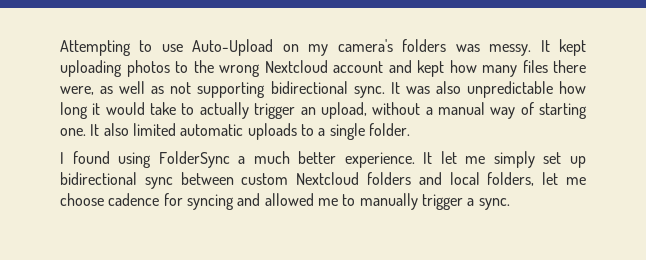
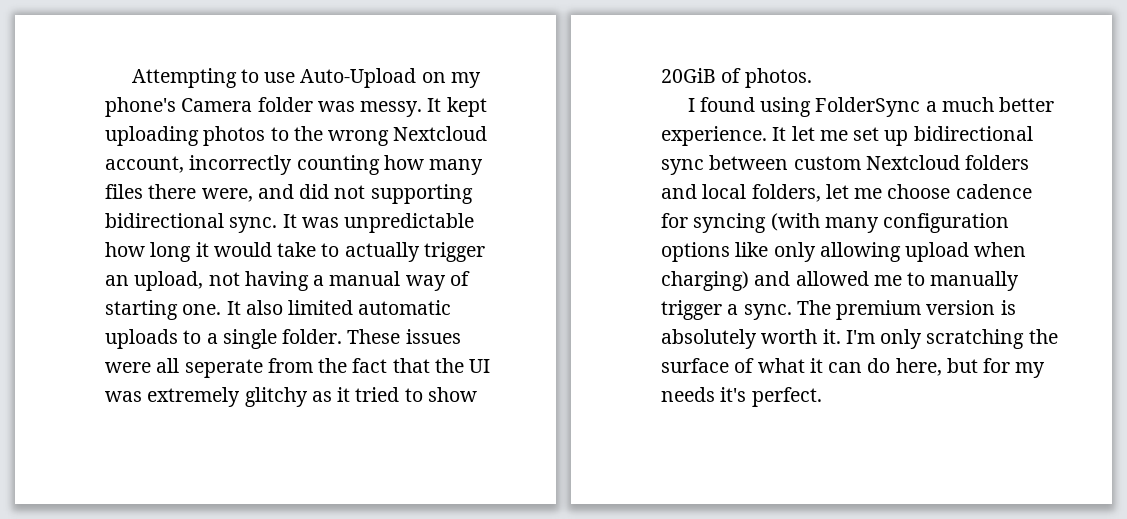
- Attempting to use Auto-Upload on my camera's folders was messy.
+ Attempting to use Auto-Upload on my phone's Camera folder was messy.
- It kept uploading photos to the wrong Nextcloud account and kept how many files there were, as well as not supporting bidirectional sync.
+ It kept uploading photos to the wrong Nextcloud account, incorrectly counting how many files there were, and did not supporting bidirectional sync.
- It was also unpredictable how long it would take to actually trigger an upload, without a manual way of starting one.
+ It was unpredictable how long it would take to actually trigger an upload, not having a manual way of starting one.
+ These issues were all seperate from the fact that the UI was extremely glitchy as it tried to show 20GiB of photos.
- It let me simply set up bidirectional sync between custom Nextcloud folders and local folders, let me choose cadence for syncing and allowed me to manually trigger a sync.
+ It let me set up bidirectional sync between custom Nextcloud folders and local folders, let me choose cadence for syncing (with many configuration options like only allowing upload when charging) and allowed me to manually trigger a sync.
+ The premium version is absolutely worth it. I'm only scratching the surface of what it can do here, but for my needs it's perfect.

